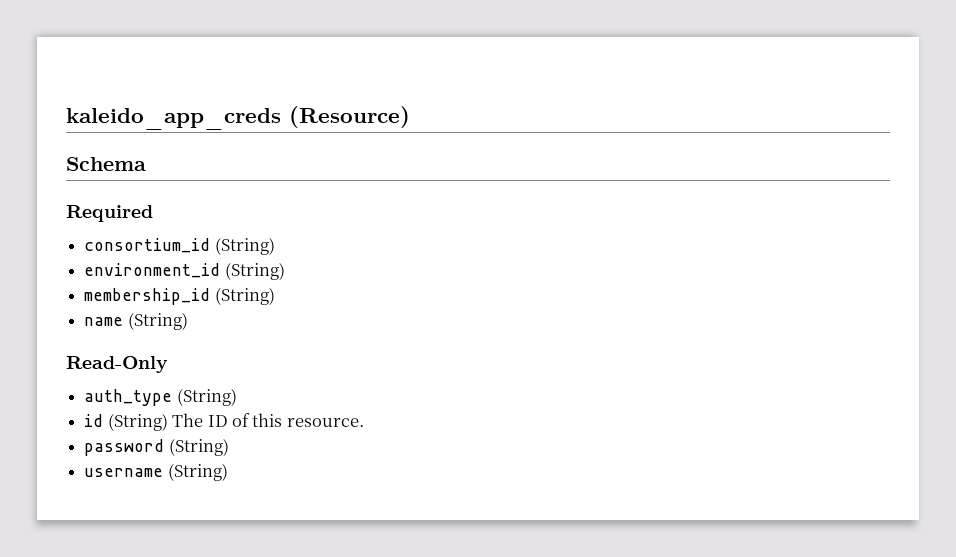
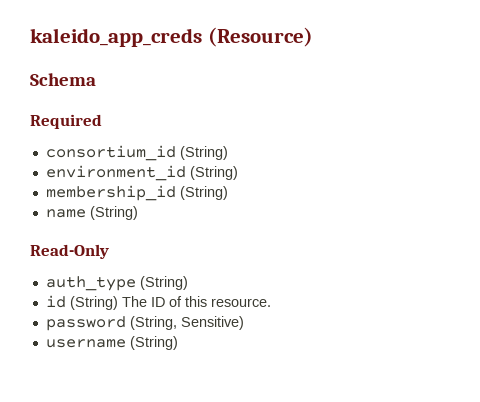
- password (String)
+ password (String, Sensitive)

